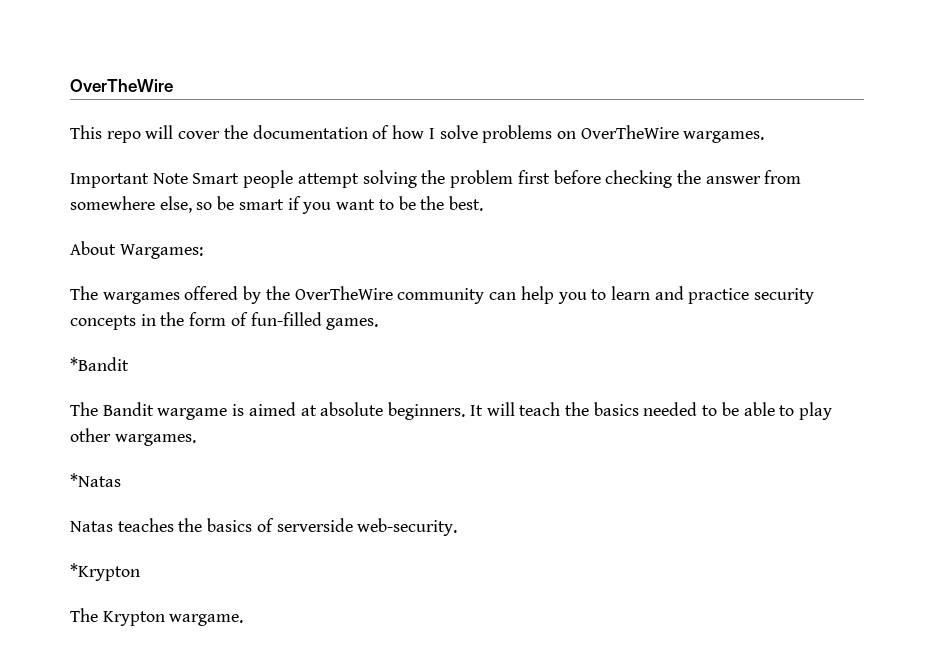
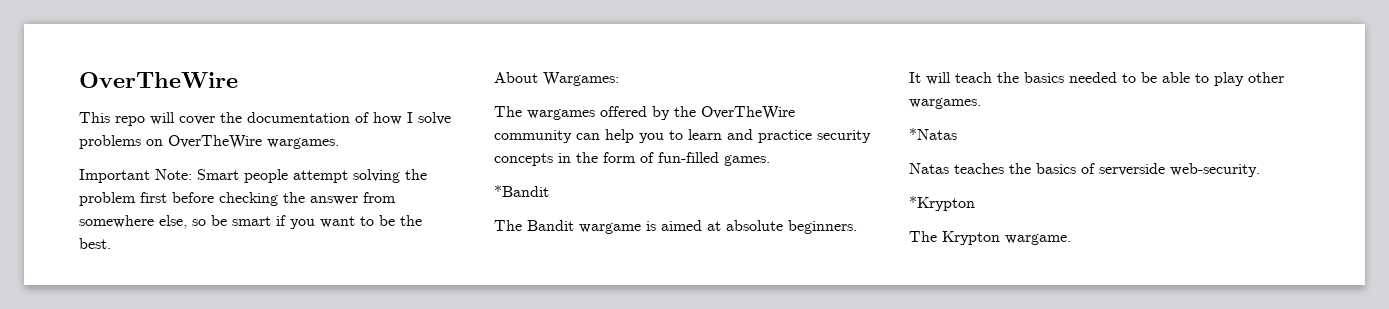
- Important Note Smart people attempt solving the problem first before checking the answer from somewhere else, so be smart if you want to be the best.
+ Important Note: Smart people attempt solving the problem first before checking the answer from somewhere else, so be smart if you want to be the best.

